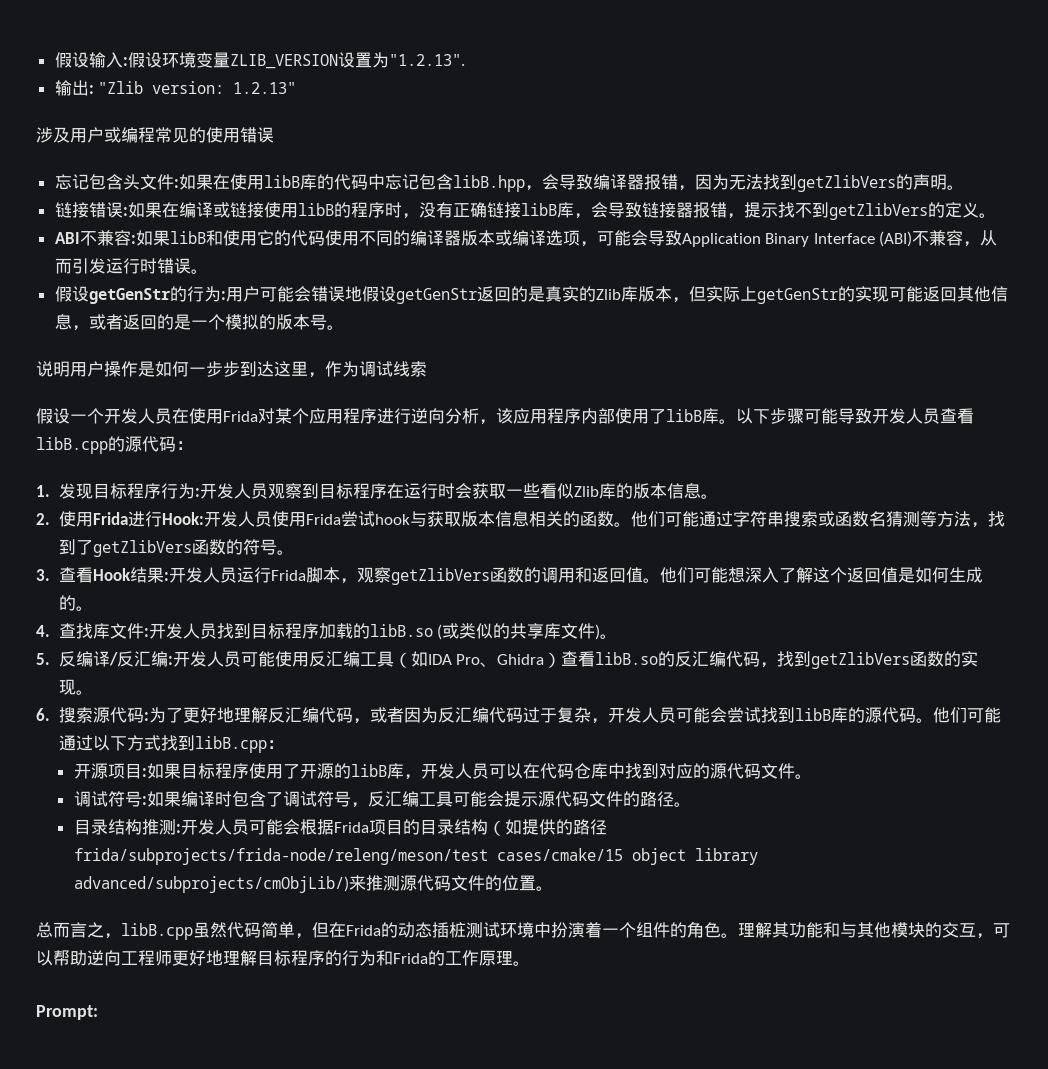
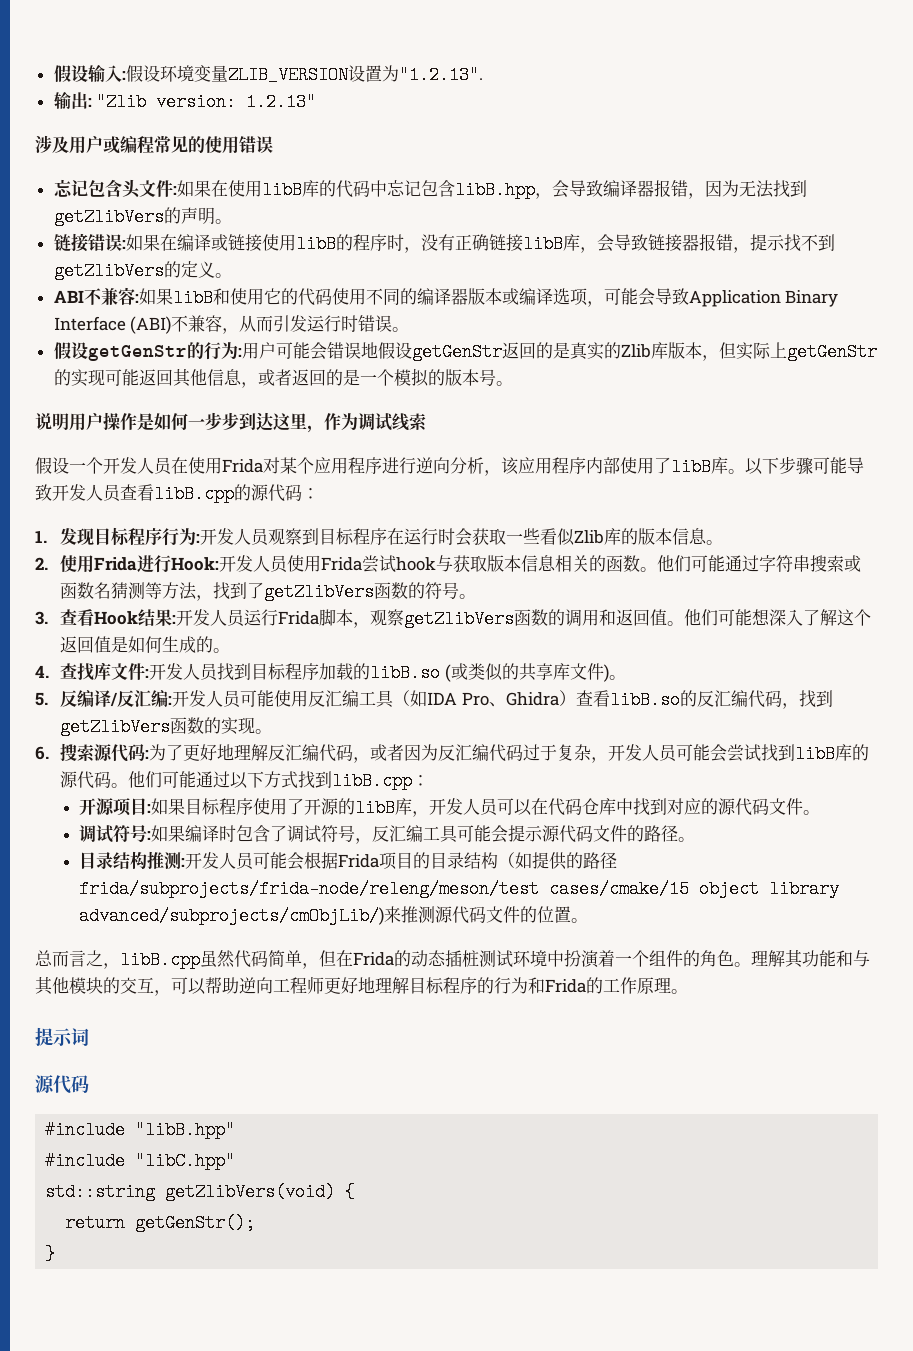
- Prompt:
+ 提示词
+ 源代码
+ #include "libB.hpp"
+ #include "libC.hpp"
+ std::string getZlibVers(void) {
+ return getGenStr();
+ }

